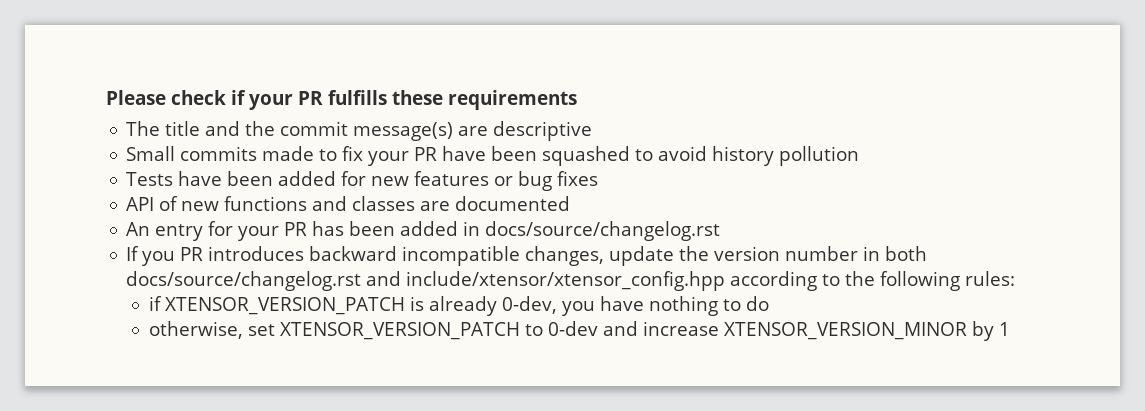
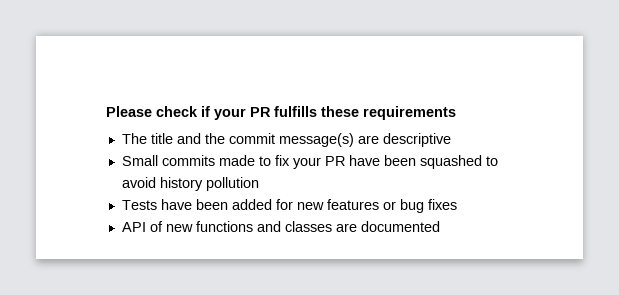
- An entry for your PR has been added in docs/source/changelog.rst
- If you PR introduces backward incompatible changes, update the version number in both docs/source/changelog.rst and include/xtensor/xtensor_config.hpp according to the following rules:
- if XTENSOR_VERSION_PATCH is already 0-dev, you have nothing to do
- otherwise, set XTENSOR_VERSION_PATCH to 0-dev and increase XTENSOR_VERSION_MINOR by 1

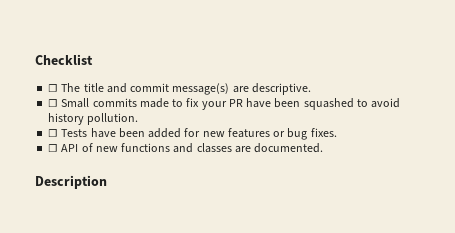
- Please check if your PR fulfills these requirements
- The title and the commit message(s) are descriptive
- Small commits made to fix your PR have been squashed to avoid history pollution
- Tests have been added for new features or bug fixes
- API of new functions and classes are documented
+ Checklist
+ ☐ The title and commit message(s) are descriptive.
+ ☐ Small commits made to fix your PR have been squashed to avoid history pollution.
+ ☐ Tests have been added for new features or bug fixes.
+ ☐ API of new functions and classes are documented.
+ Description

